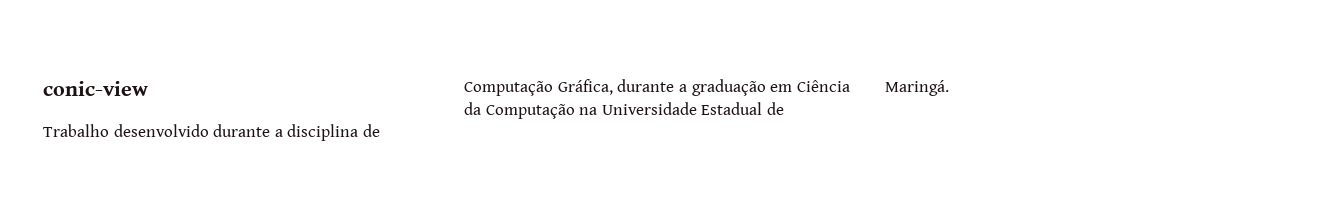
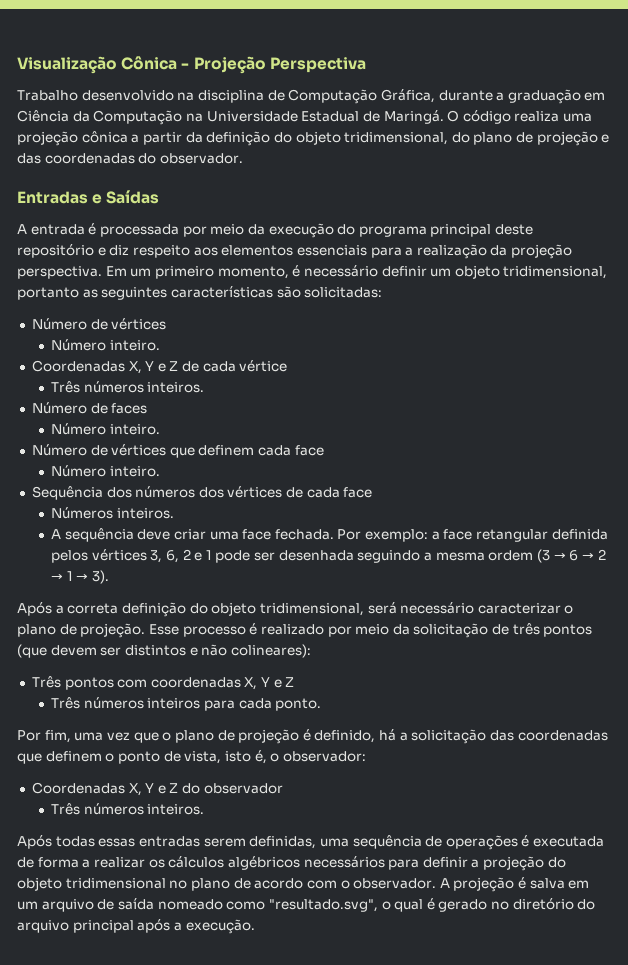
- conic-view
+ Visualização Cônica - Projeção Perspectiva
- Trabalho desenvolvido durante a disciplina de Computação Gráfica, durante a graduação em Ciência da Computação na Universidade Estadual de Maringá.
+ Trabalho desenvolvido na disciplina de Computação Gráfica, durante a graduação em Ciência da Computação na Universidade Estadual de Maringá.
+ O código realiza uma projeção cônica a partir da definição do objeto tridimensional, do plano de projeção e das coordenadas do observador.
+ Entradas e Saídas
+ A entrada é processada por meio da execução do programa principal deste repositório e diz respeito aos elementos essenciais para a realização da projeção perspectiva. Em um primeiro momento, é necessário definir um objeto tridimensional, portanto as seguintes características são solicitadas:
+ Número de vértices
+ Número inteiro.
+ Coordenadas X, Y e Z de cada vértice
+ Três números inteiros.
+ Número de faces
+ Número inteiro.
+ Número de vértices que definem cada face
+ Número inteiro.
+ Sequência dos números dos vértices de cada face
+ Números inteiros.
+ A sequência deve criar uma face fechada. Por exemplo: a face retangular definida pelos vértices 3, 6, 2 e 1 pode ser desenhada seguindo a mesma ordem (3 → 6 → 2 → 1 → 3).
+ Após a correta definição do objeto tridimensional, será necessário caracterizar o plano de projeção. Esse processo é realizado por meio da solicitação de três pontos (que devem ser distintos e não colineares):
+ Três pontos com coordenadas X, Y e Z
+ Três números inteiros para cada ponto.
+ Por fim, uma vez que o plano de projeção é definido, há a solicitação das coordenadas que definem o ponto de vista, isto é, o observador:
+ Coordenadas X, Y e Z do observador
+ Três números inteiros.
+ Após todas essas entradas serem definidas, uma sequência de operações é executada de forma a realizar os cálculos algébricos necessários para definir a projeção do objeto tridimensional no plano de acordo com o observador. A projeção é salva em um arquivo de saída nomeado como "resultado.svg", o qual é gerado no diretório do arquivo principal após a execução.

